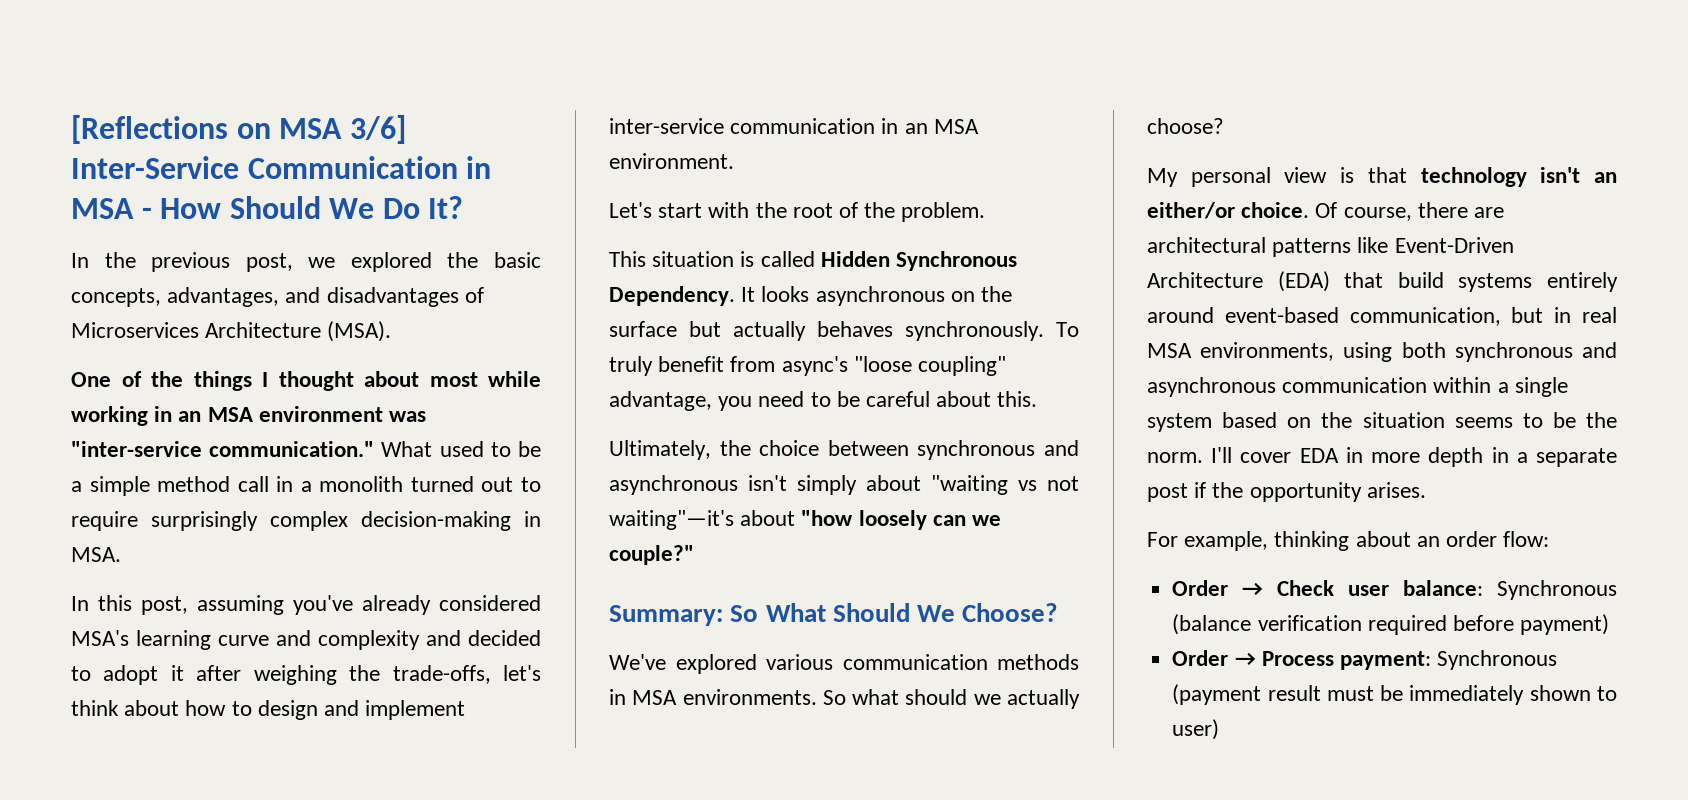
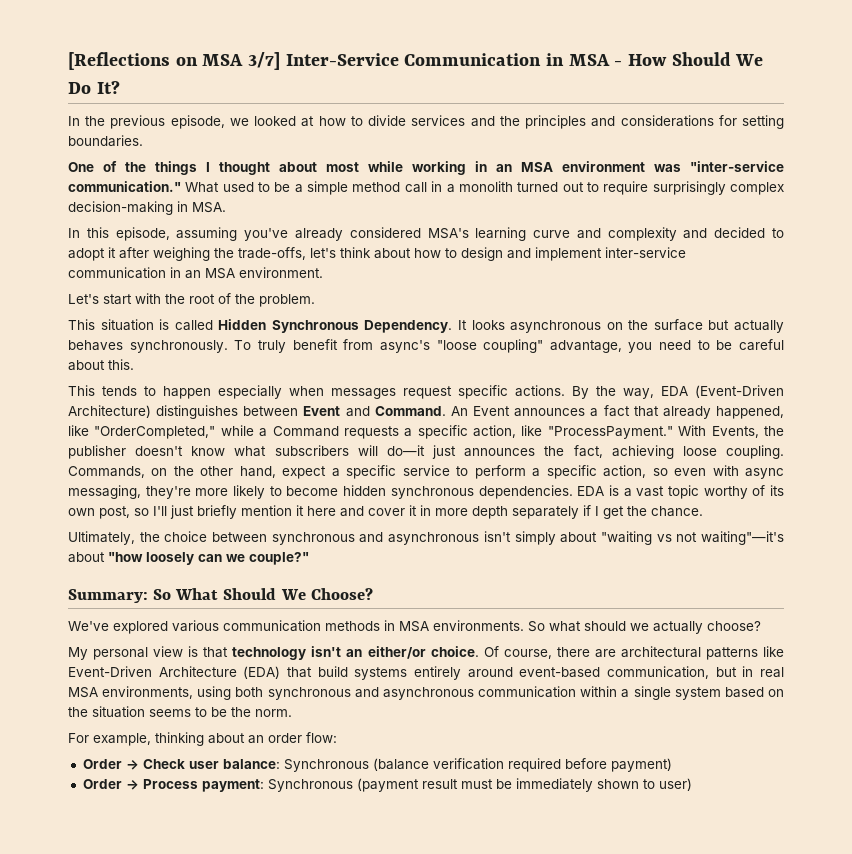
- [Reflections on MSA 3/6] Inter-Service Communication in MSA - How Should We Do It?
+ [Reflections on MSA 3/7] Inter-Service Communication in MSA - How Should We Do It?
- In the previous post, we explored the basic concepts, advantages, and disadvantages of Microservices Architecture (MSA).
+ In the previous episode, we looked at how to divide services and the principles and considerations for setting boundaries.
- In this post, assuming you've already considered MSA's learning curve and complexity and decided to adopt it after weighing the trade-offs, let's think about how to design and implement inter-service communication in an MSA environment.
+ In this episode, assuming you've already considered MSA's learning curve and complexity and decided to adopt it after weighing the trade-offs, let's think about how to design and implement inter-service communication in an MSA environment.
+ This tends to happen especially when messages request specific actions. By the way, EDA (Event-Driven Architecture) distinguishes between Event and Command. An Event announces a fact that already happened, like "OrderCompleted," while a Command requests a specific action, like "ProcessPayment." With Events, the publisher doesn't know what subscribers will do—it just announces the fact, achieving loose coupling. Commands, on the other hand, expect a specific service to perform a specific action, so even with async messaging, they're more likely to become hidden synchronous dependencies. EDA is a vast topic worthy of its own post, so I'll just briefly mention it here and cover it in more depth separately if I get the chance.
- I'll cover EDA in more depth in a separate post if the opportunity arises.

